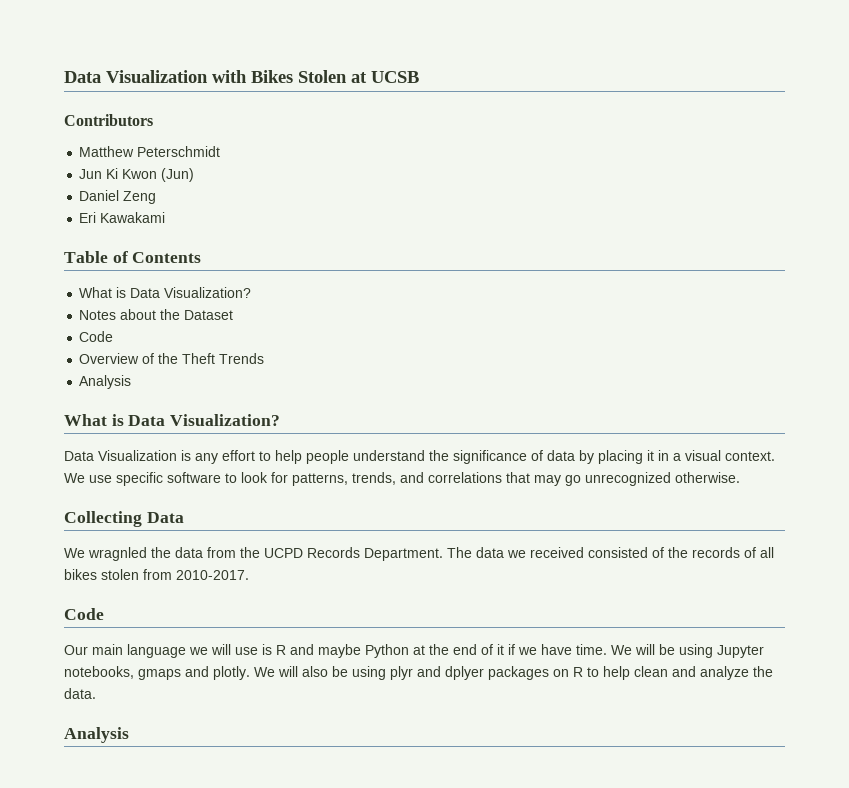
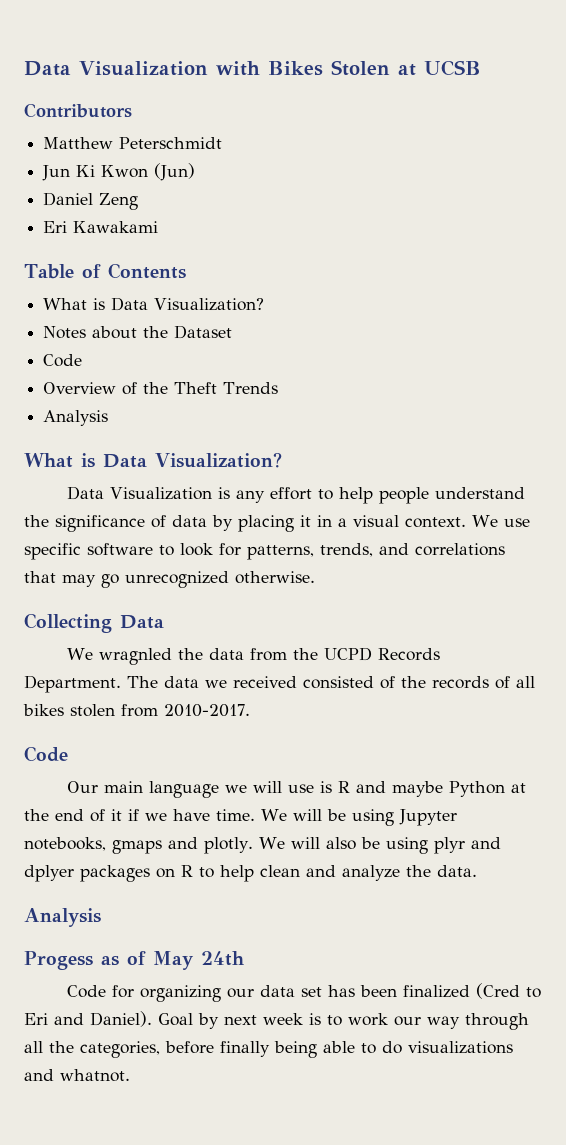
+ Progess as of May 24th
+ Code for organizing our data set has been finalized (Cred to Eri and Daniel). Goal by next week is to work our way through all the categories, before finally being able to do visualizations and whatnot.

